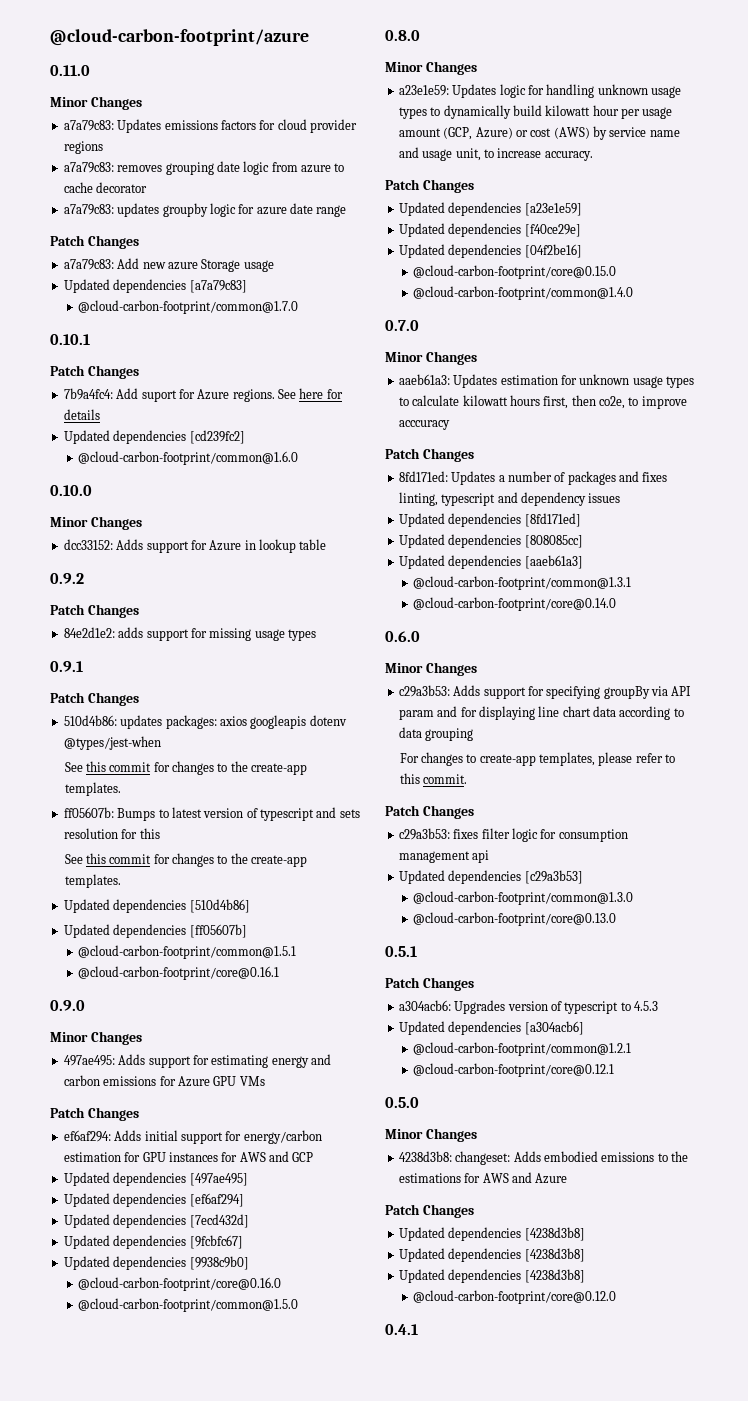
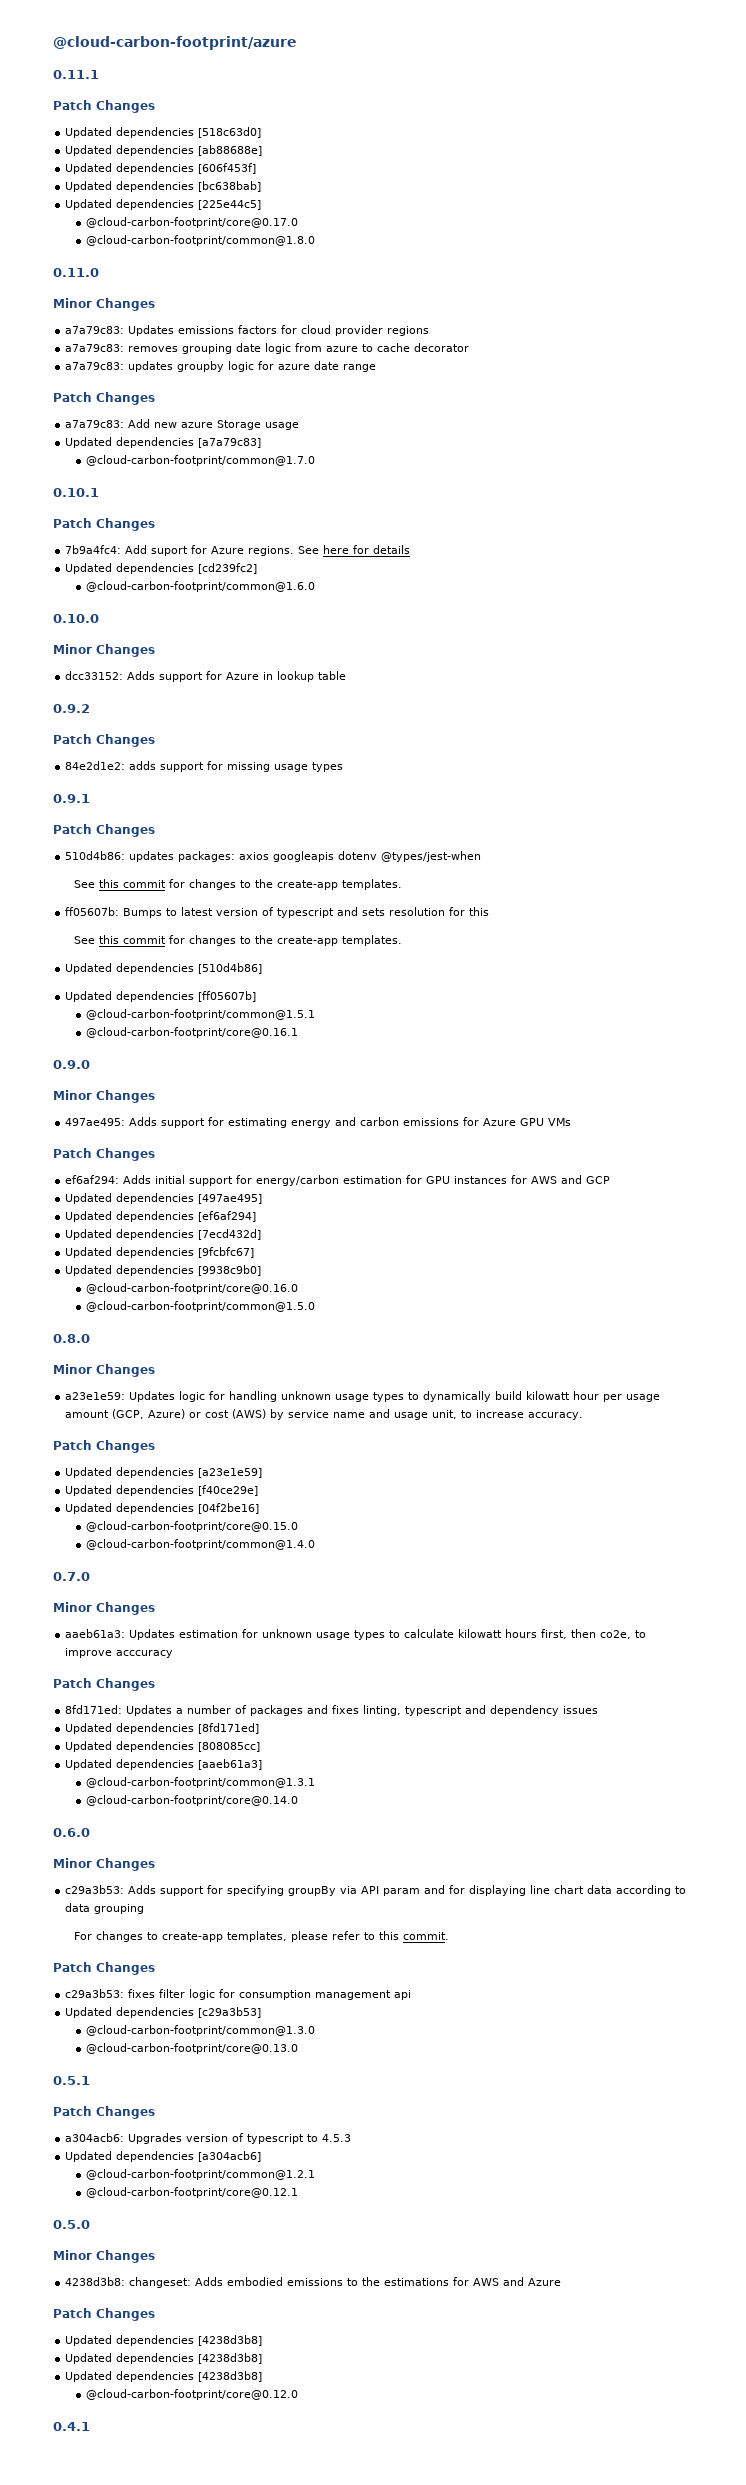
+ 0.11.1
+ Patch Changes
+ Updated dependencies [518c63d0]
+ Updated dependencies [ab88688e]
+ Updated dependencies [606f453f]
+ Updated dependencies [bc638bab]
+ Updated dependencies [225e44c5]
+ @cloud-carbon-footprint/core@0.17.0
+ @cloud-carbon-footprint/common@1.8.0

